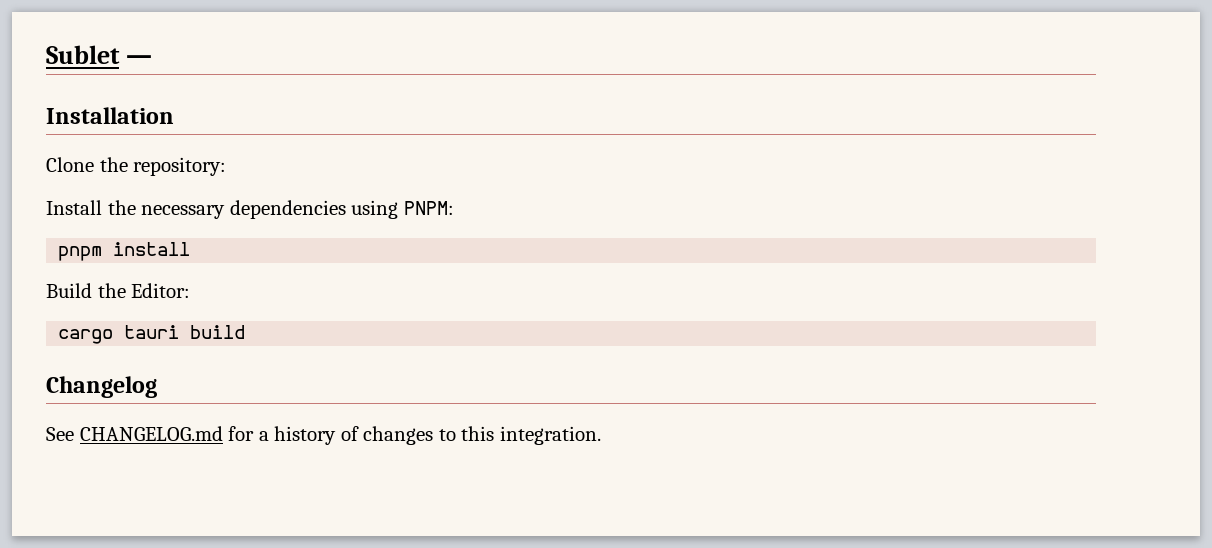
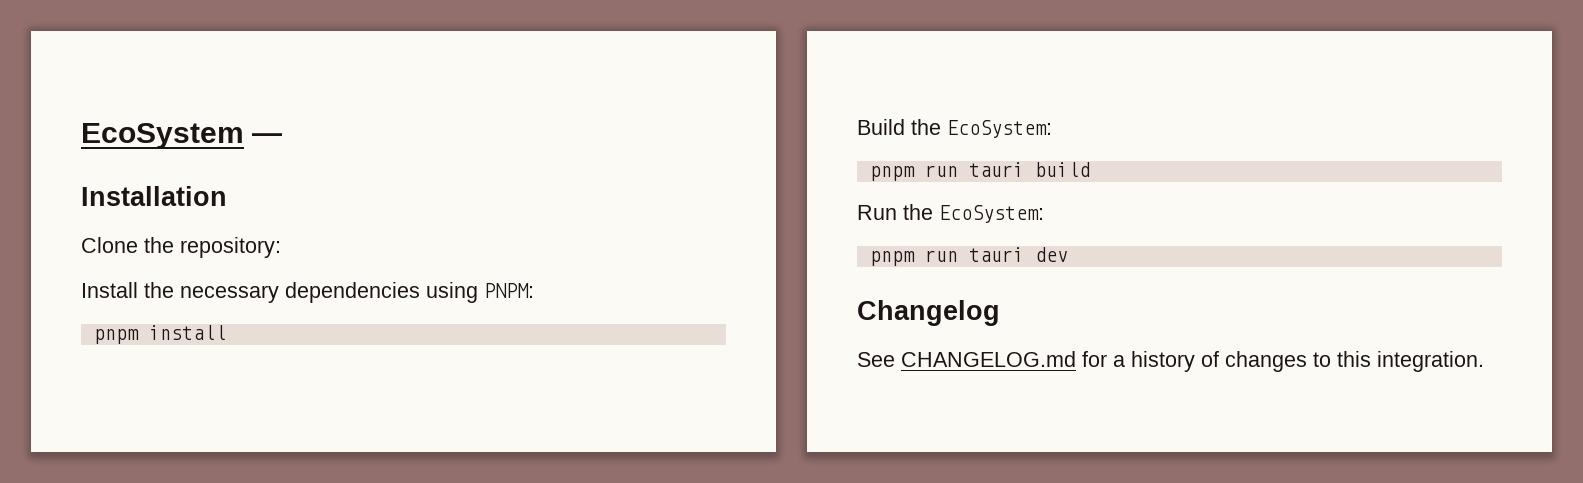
- Sublet —
+ EcoSystem —
- Build the Editor:
- cargo tauri build
+ Build the EcoSystem:
+ pnpm run tauri build
+ Run the EcoSystem:
+ pnpm run tauri dev

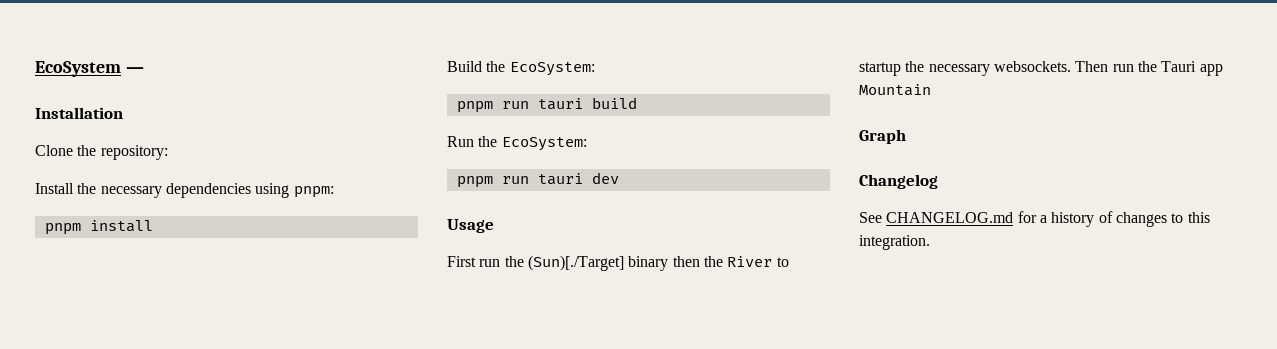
- Install the necessary dependencies using PNPM:
+ Install the necessary dependencies using pnpm:
+ Usage
+ First run the (Sun)[./Target] binary then the River to startup the necessary websockets. Then run the Tauri app Mountain
+ Graph

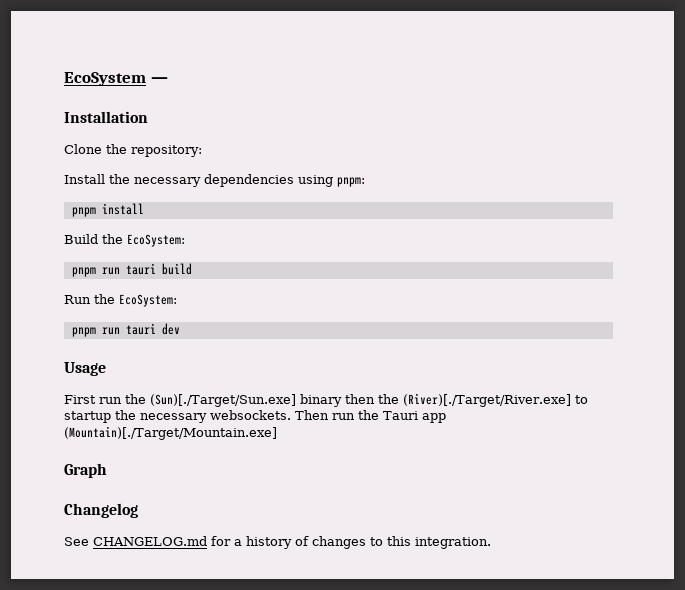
- First run the (Sun)[./Target] binary then the River to startup the necessary websockets.
+ First run the (Sun)[./Target/Sun.exe] binary then the (River)[./Target/River.exe] to startup the necessary websockets.
- Then run the Tauri app Mountain
+ Then run the Tauri app (Mountain)[./Target/Mountain.exe]

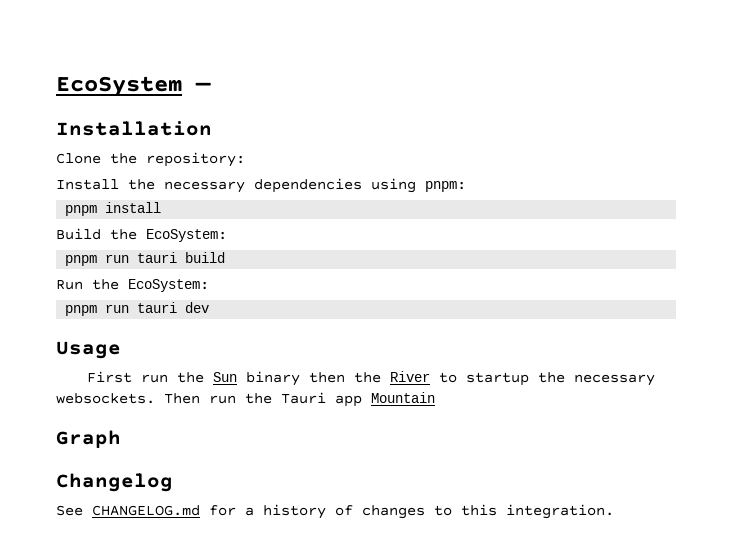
- First run the (Sun)[./Target/Sun.exe] binary then the (River)[./Target/River.exe] to startup the necessary websockets.
+ First run the Sun binary then the River to startup the necessary websockets.
- Then run the Tauri app (Mountain)[./Target/Mountain.exe]
+ Then run the Tauri app Mountain

